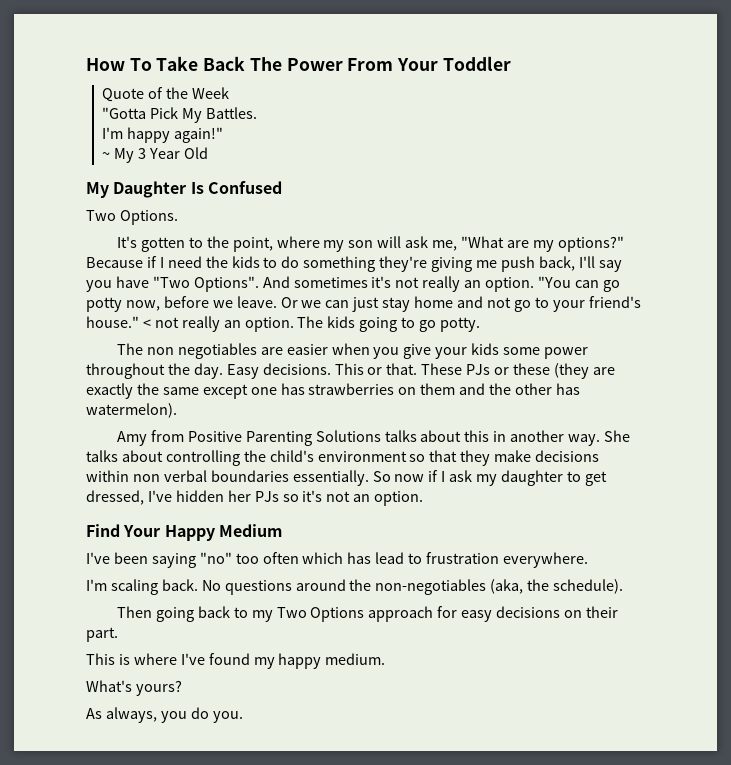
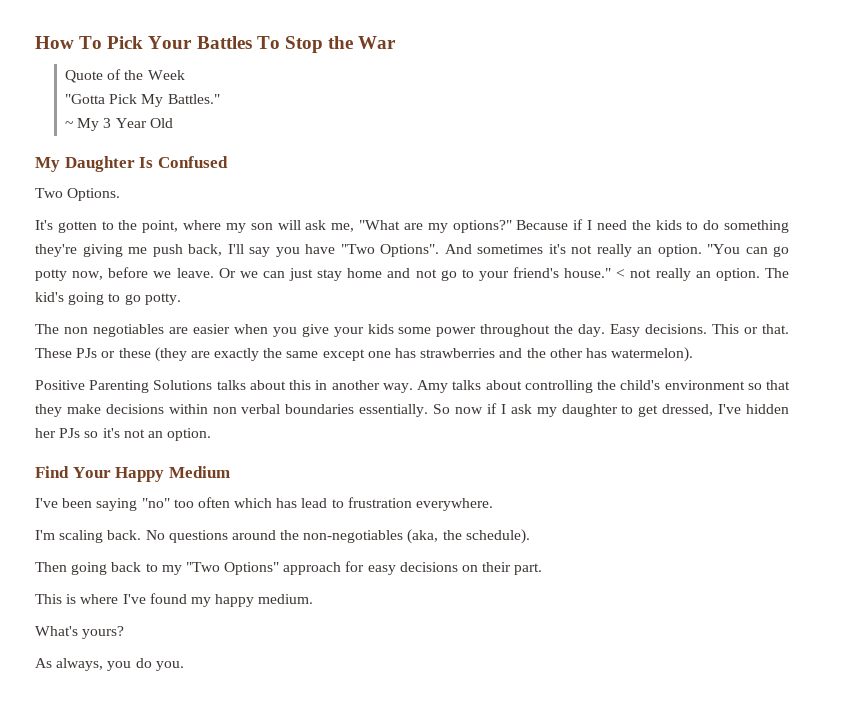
- How To Take Back The Power From Your Toddler
+ How To Pick Your Battles To Stop the War
- "Gotta Pick My Battles.
- I'm happy again!"
+ "Gotta Pick My Battles."
- The kids going to go potty.
+ The kid's going to go potty.
- These PJs or these (they are exactly the same except one has strawberries on them and the other has watermelon).
+ These PJs or these (they are exactly the same except one has strawberries and the other has watermelon).
- Amy from Positive Parenting Solutions talks about this in another way.
+ Positive Parenting Solutions talks about this in another way.
- She talks about controlling the child's environment so that they make decisions within non verbal boundaries essentially.
+ Amy talks about controlling the child's environment so that they make decisions within non verbal boundaries essentially.
- Then going back to my Two Options approach for easy decisions on their part.
+ Then going back to my "Two Options" approach for easy decisions on their part.

